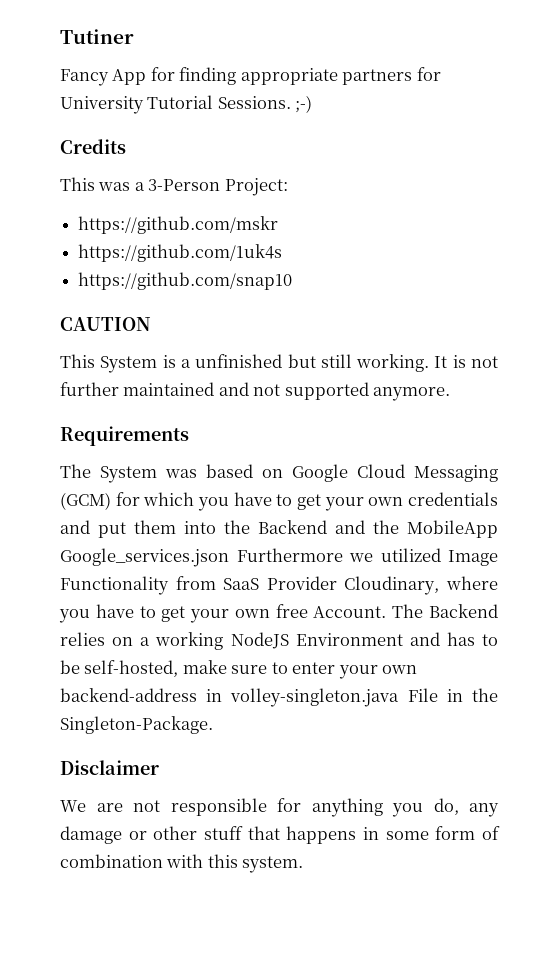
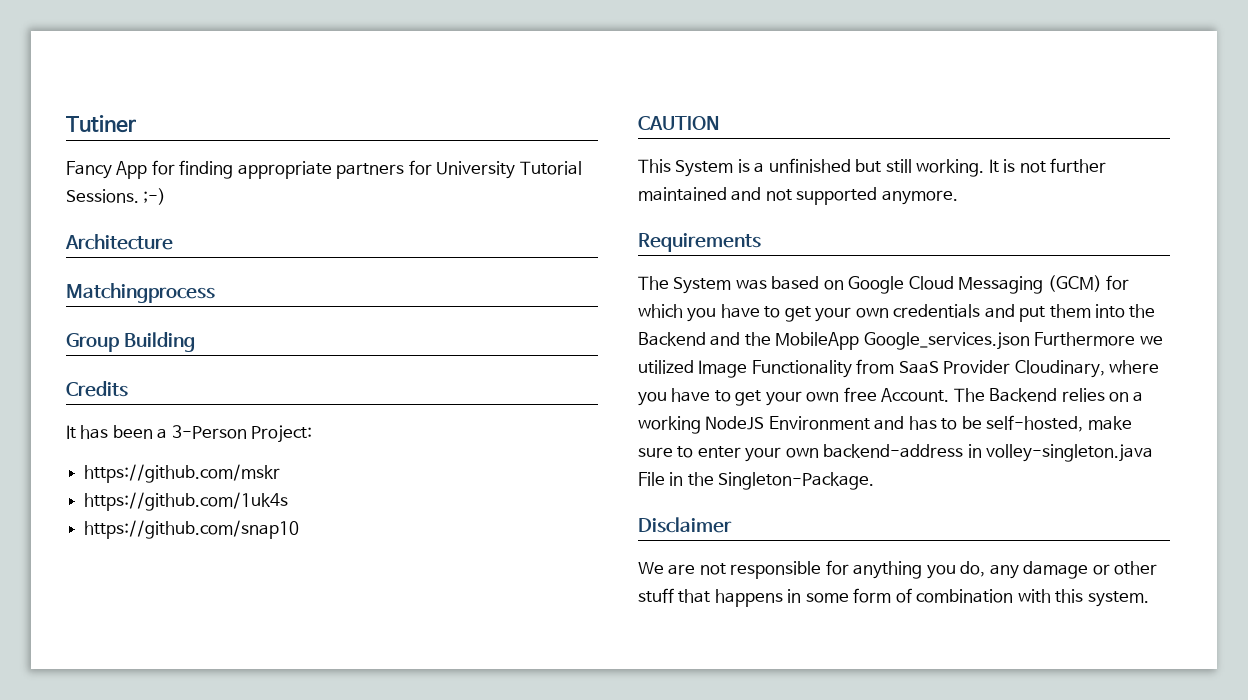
+ Architecture
+ Matchingprocess
+ Group Building
  Credits
- This was a 3-Person Project:
+ It has been a 3-Person Project:

